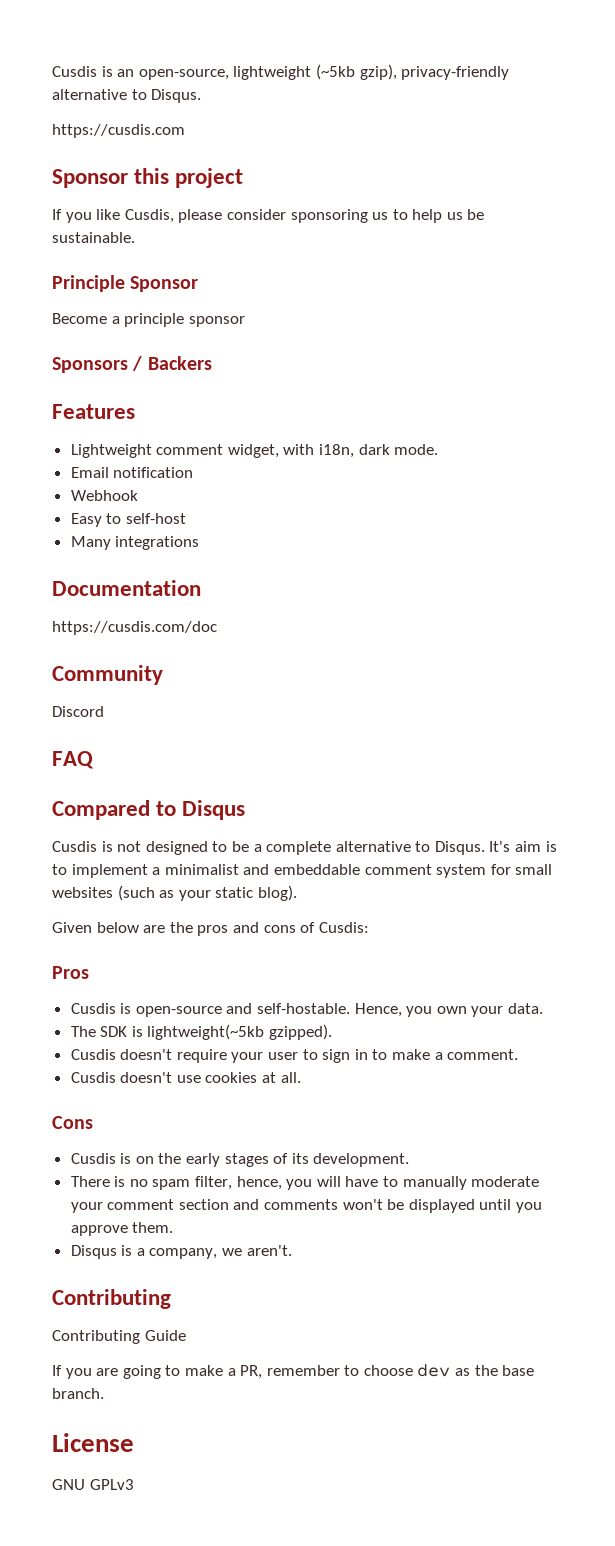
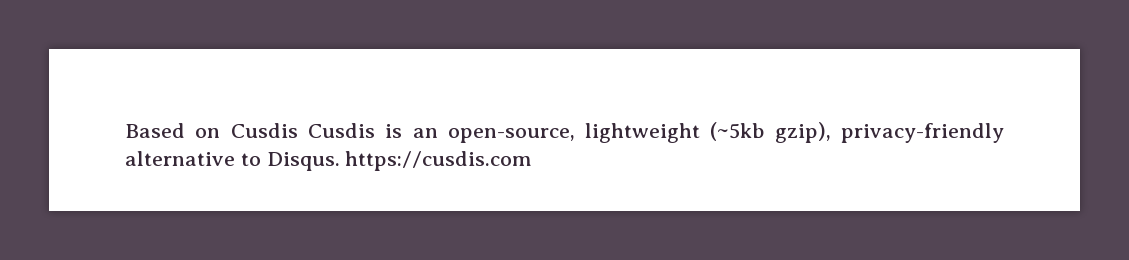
- Cusdis is an open-source, lightweight (~5kb gzip), privacy-friendly alternative to Disqus.
- https://cusdis.com
+ Based on Cusdis Cusdis is an open-source, lightweight (~5kb gzip), privacy-friendly alternative to Disqus. https://cusdis.com
- Sponsor this project
- If you like Cusdis, please consider sponsoring us to help us be sustainable.
- Principle Sponsor
- Become a principle sponsor
- Sponsors / Backers
- Features
- Lightweight comment widget, with i18n, dark mode.
- Email notification
- Webhook
- Easy to self-host
- Many integrations
- Documentation
- https://cusdis.com/doc
- Community
- Discord
- FAQ
- Compared to Disqus
- Cusdis is not designed to be a complete alternative to Disqus. It's aim is to implement a minimalist and embeddable comment system for small websites (such as your static blog).
- Given below are the pros and cons of Cusdis:
- Pros
- Cusdis is open-source and self-hostable. Hence, you own your data.
- The SDK is lightweight(~5kb gzipped).
- Cusdis doesn't require your user to sign in to make a comment.
- Cusdis doesn't use cookies at all.
- Cons
- Cusdis is on the early stages of its development.
- There is no spam filter, hence, you will have to manually moderate your comment section and comments won't be displayed until you approve them.
- Disqus is a company, we aren't.
- Contributing
- Contributing Guide
- If you are going to make a PR, remember to choose dev as the base branch.
- License
- GNU GPLv3

